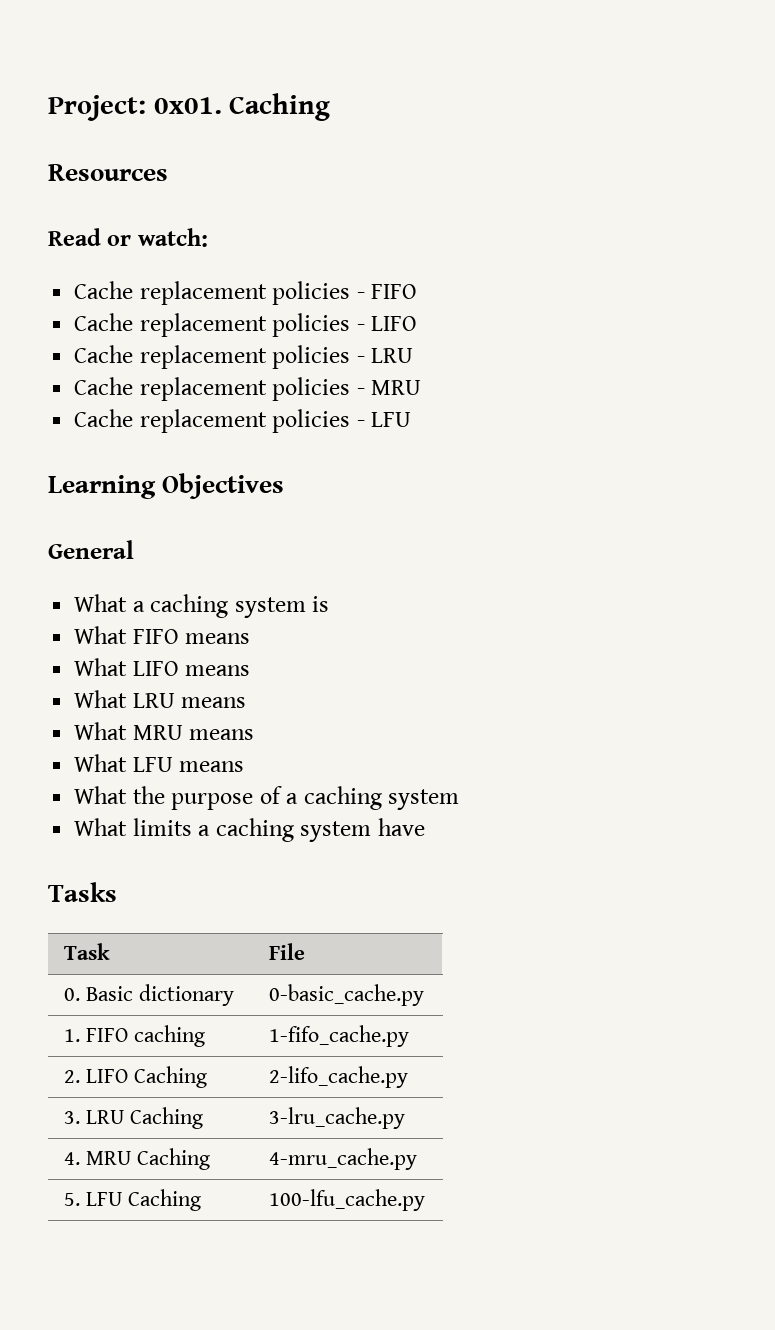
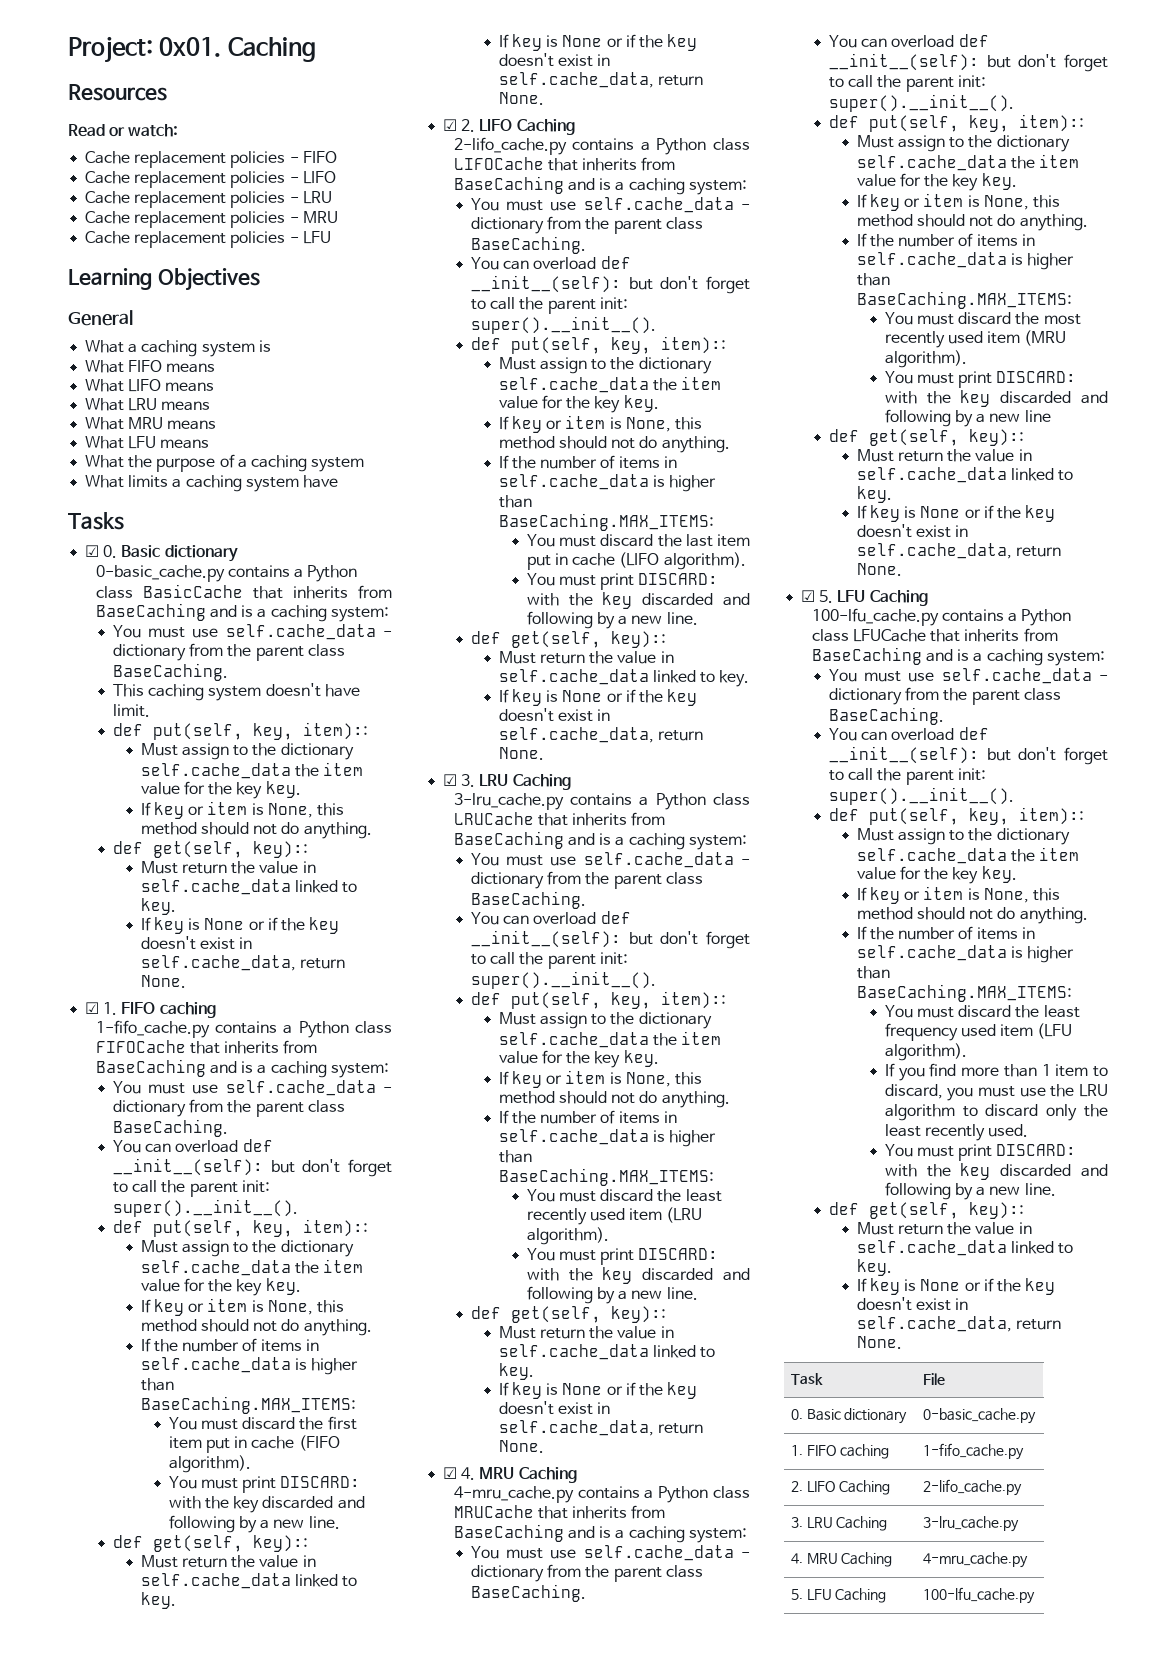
+ ☑ 0. Basic dictionary
+ 0-basic_cache.py contains a Python class BasicCache that inherits from BaseCaching and is a caching system:
+ You must use self.cache_data - dictionary from the parent class BaseCaching.
+ This caching system doesn't have limit.
+ def put(self, key, item)::
+ Must assign to the dictionary self.cache_data the item value for the key key.
+ If key or item is None, this method should not do anything.
+ def get(self, key)::
+ Must return the value in self.cache_data linked to key.
+ If key is None or if the key doesn't exist in self.cache_data, return None.
+ ☑ 1. FIFO caching
+ 1-fifo_cache.py contains a Python class FIFOCache that inherits from BaseCaching and is a caching system:
+ You must use self.cache_data - dictionary from the parent class BaseCaching.
+ You can overload def __init__(self): but don't forget to call the parent init: super().__init__().
+ def put(self, key, item)::
+ Must assign to the dictionary self.cache_data the item value for the key key.
+ If key or item is None, this method should not do anything.
+ If the number of items in self.cache_data is higher than BaseCaching.MAX_ITEMS:
+ You must discard the first item put in cache (FIFO algorithm).
+ You must print DISCARD: with the key discarded and following by a new line.
+ def get(self, key)::
+ Must return the value in self.cache_data linked to key.
+ If key is None or if the key doesn't exist in self.cache_data, return None.
+ ☑ 2. LIFO Caching
+ 2-lifo_cache.py contains a Python class LIFOCache that inherits from BaseCaching and is a caching system:
+ You must use self.cache_data - dictionary from the parent class BaseCaching.
+ You can overload def __init__(self): but don't forget to call the parent init: super().__init__().
+ def put(self, key, item)::
+ Must assign to the dictionary self.cache_data the item value for the key key.
+ If key or item is None, this method should not do anything.
+ If the number of items in self.cache_data is higher than BaseCaching.MAX_ITEMS:
+ You must discard the last item put in cache (LIFO algorithm).
+ You must print DISCARD: with the key discarded and following by a new line.
+ def get(self, key)::
+ Must return the value in self.cache_data linked to key.
+ If key is None or if the key doesn't exist in self.cache_data, return None.
+ ☑ 3. LRU Caching
+ 3-lru_cache.py contains a Python class LRUCache that inherits from BaseCaching and is a caching system:
+ You must use self.cache_data - dictionary from the parent class BaseCaching.
+ You can overload def __init__(self): but don't forget to call the parent init: super().__init__().
+ def put(self, key, item)::
+ Must assign to the dictionary self.cache_data the item value for the key key.
+ If key or item is None, this method should not do anything.
+ If the number of items in self.cache_data is higher than BaseCaching.MAX_ITEMS:
+ You must discard the least recently used item (LRU algorithm).
+ You must print DISCARD: with the key discarded and following by a new line.
+ def get(self, key)::
+ Must return the value in self.cache_data linked to key.
+ If key is None or if the key doesn't exist in self.cache_data, return None.
+ ☑ 4. MRU Caching
+ 4-mru_cache.py contains a Python class MRUCache that inherits from BaseCaching and is a caching system:
+ You must use self.cache_data - dictionary from the parent class BaseCaching.
+ You can overload def __init__(self): but don't forget to call the parent init: super().__init__().
+ def put(self, key, item)::
+ Must assign to the dictionary self.cache_data the item value for the key key.
+ If key or item is None, this method should not do anything.
+ If the number of items in self.cache_data is higher than BaseCaching.MAX_ITEMS:
+ You must discard the most recently used item (MRU algorithm).
+ You must print DISCARD: with the key discarded and following by a new line
+ def get(self, key)::
+ Must return the value in self.cache_data linked to key.
+ If key is None or if the key doesn't exist in self.cache_data, return None.
+ ☑ 5. LFU Caching
+ 100-lfu_cache.py contains a Python class LFUCache that inherits from BaseCaching and is a caching system:
+ You must use self.cache_data - dictionary from the parent class BaseCaching.
+ You can overload def __init__(self): but don't forget to call the parent init: super().__init__().
+ def put(self, key, item)::
+ Must assign to the dictionary self.cache_data the item value for the key key.
+ If key or item is None, this method should not do anything.
+ If the number of items in self.cache_data is higher than BaseCaching.MAX_ITEMS:
+ You must discard the least frequency used item (LFU algorithm).
+ If you find more than 1 item to discard, you must use the LRU algorithm to discard only the least recently used.
+ You must print DISCARD: with the key discarded and following by a new line.
+ def get(self, key)::
+ Must return the value in self.cache_data linked to key.
+ If key is None or if the key doesn't exist in self.cache_data, return None.

